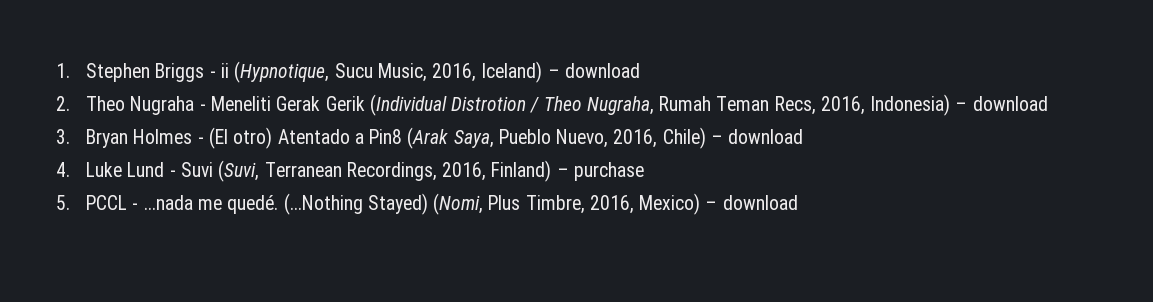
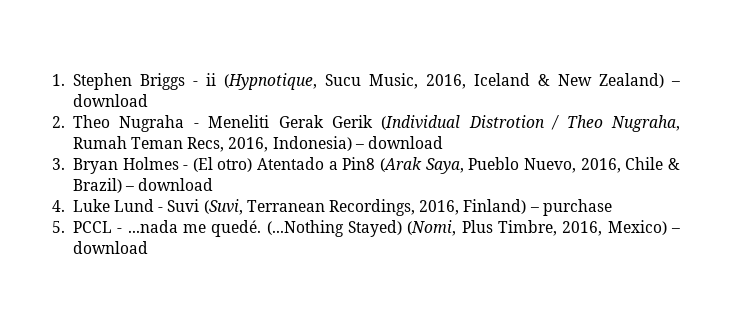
- 1. Stephen Briggs - ii (Hypnotique, Sucu Music, 2016, Iceland) – download
+ 1. Stephen Briggs - ii (Hypnotique, Sucu Music, 2016, Iceland & New Zealand) – download
- 3. Bryan Holmes - (El otro) Atentado a Pin8 (Arak Saya, Pueblo Nuevo, 2016, Chile) – download
+ 3. Bryan Holmes - (El otro) Atentado a Pin8 (Arak Saya, Pueblo Nuevo, 2016, Chile & Brazil) – download

